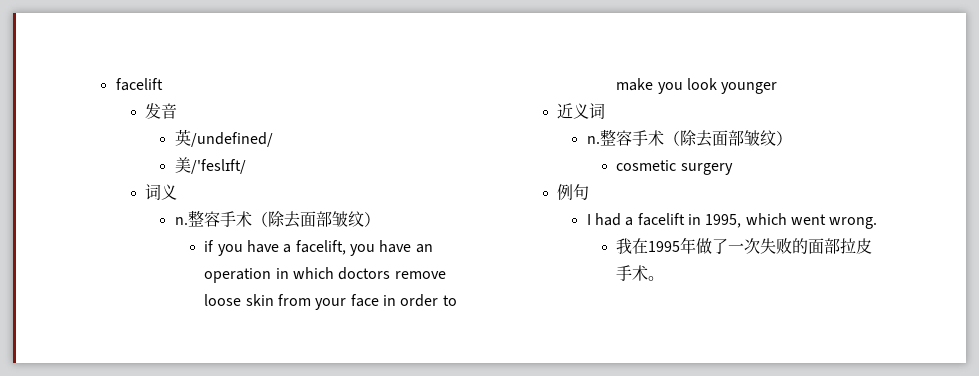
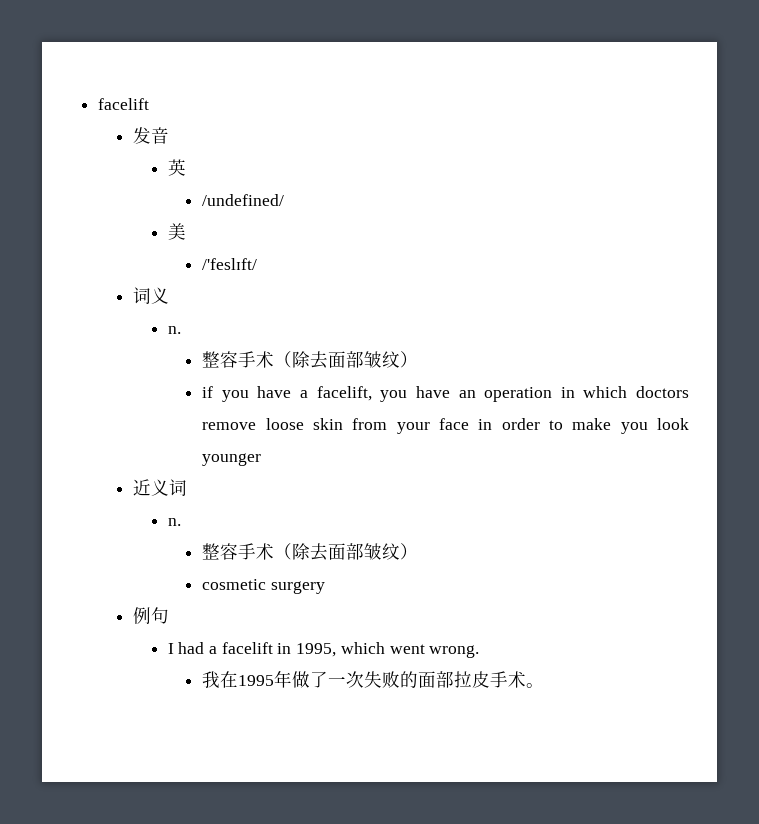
- 英/undefined/
+ 英
+ /undefined/
- 美/'feslɪft/
+ 美
+ /'feslɪft/
  词义
- n.整容手术（除去面部皱纹）
+ n.
+ 整容手术（除去面部皱纹）
  近义词
- n.整容手术（除去面部皱纹）
+ n.
+ 整容手术（除去面部皱纹）

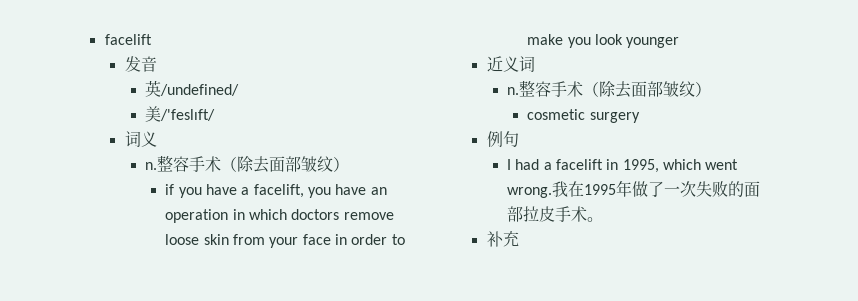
- 英
- /undefined/
+ 英/undefined/
- 美
- /'feslɪft/
+ 美/'feslɪft/
  词义
- n.
- 整容手术（除去面部皱纹）
+ n.整容手术（除去面部皱纹）
  近义词
- n.
- 整容手术（除去面部皱纹）
+ n.整容手术（除去面部皱纹）
- I had a facelift in 1995, which went wrong.
- 我在1995年做了一次失败的面部拉皮手术。
+ I had a facelift in 1995, which went wrong.我在1995年做了一次失败的面部拉皮手术。
+ 补充

